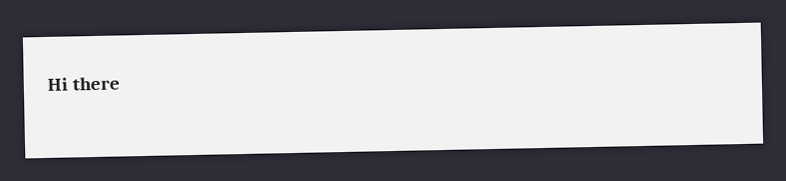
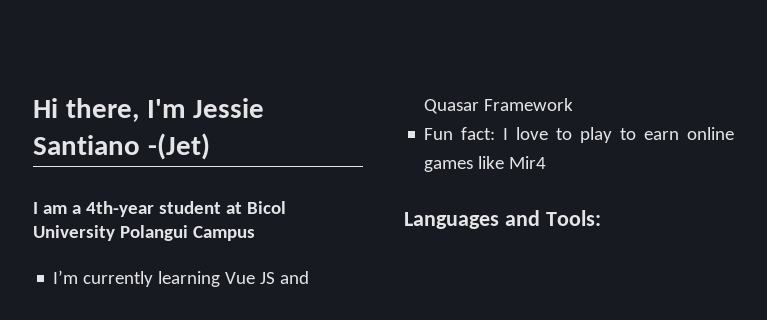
- Hi there
+ Hi there, I'm Jessie Santiano -(Jet)
+ I am a 4th-year student at Bicol University Polangui Campus
+ I’m currently learning Vue JS and Quasar Framework
+ Fun fact: I love to play to earn online games like Mir4
+ Languages and Tools:

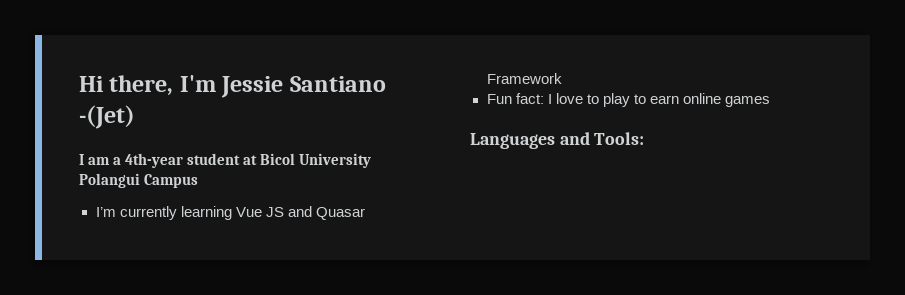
- Fun fact: I love to play to earn online games like Mir4
+ Fun fact: I love to play to earn online games

